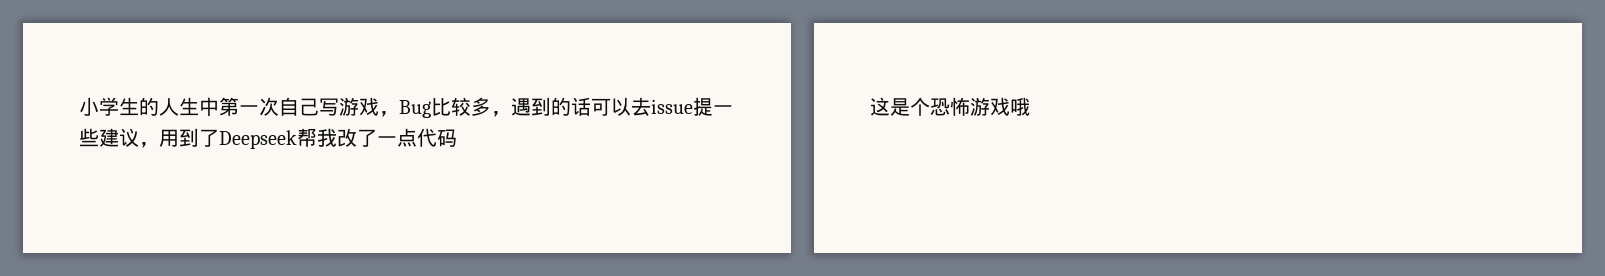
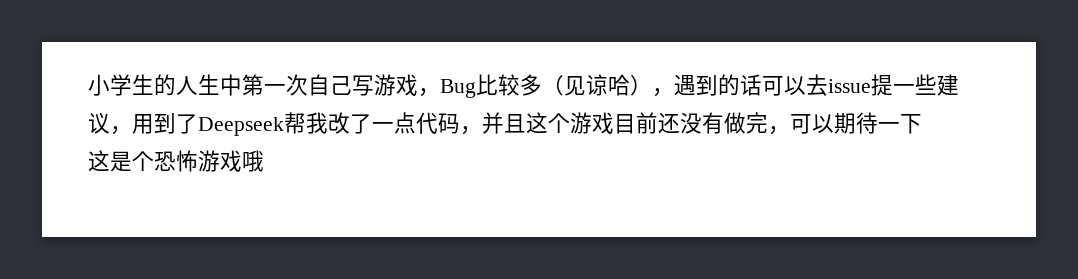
- 小学生的人生中第一次自己写游戏，Bug比较多，遇到的话可以去issue提一些建议，用到了Deepseek帮我改了一点代码
+ 小学生的人生中第一次自己写游戏，Bug比较多（见谅哈），遇到的话可以去issue提一些建议，用到了Deepseek帮我改了一点代码，并且这个游戏目前还没有做完，可以期待一下

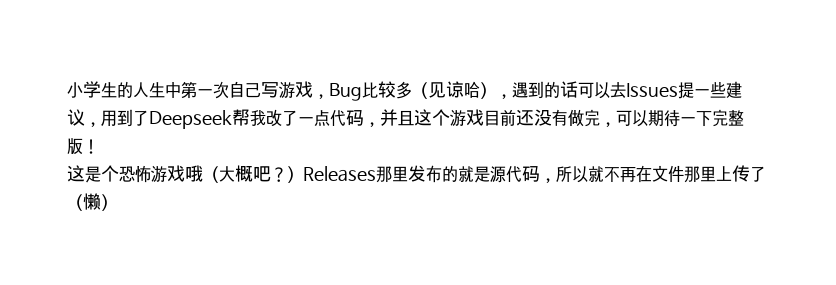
- 小学生的人生中第一次自己写游戏，Bug比较多（见谅哈），遇到的话可以去issue提一些建议，用到了Deepseek帮我改了一点代码，并且这个游戏目前还没有做完，可以期待一下
+ 小学生的人生中第一次自己写游戏，Bug比较多（见谅哈），遇到的话可以去Issues提一些建议，用到了Deepseek帮我改了一点代码，并且这个游戏目前还没有做完，可以期待一下完整版！
- 这是个恐怖游戏哦
+ 这是个恐怖游戏哦（大概吧？）Releases那里发布的就是源代码，所以就不再在文件那里上传了（懒）

